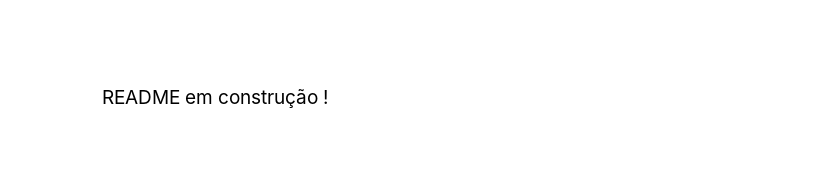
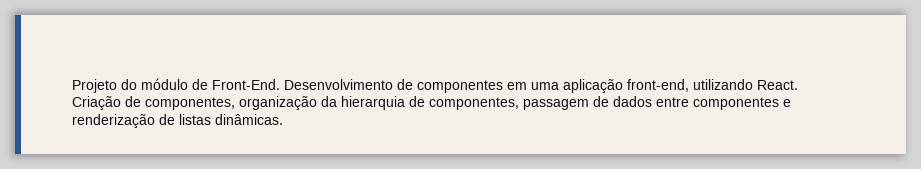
- README em construção !
+ Projeto do módulo de Front-End. Desenvolvimento de componentes em uma aplicação front-end, utilizando React. Criação de componentes, organização da hierarquia de componentes, passagem de dados entre componentes e renderização de listas dinâmicas.

